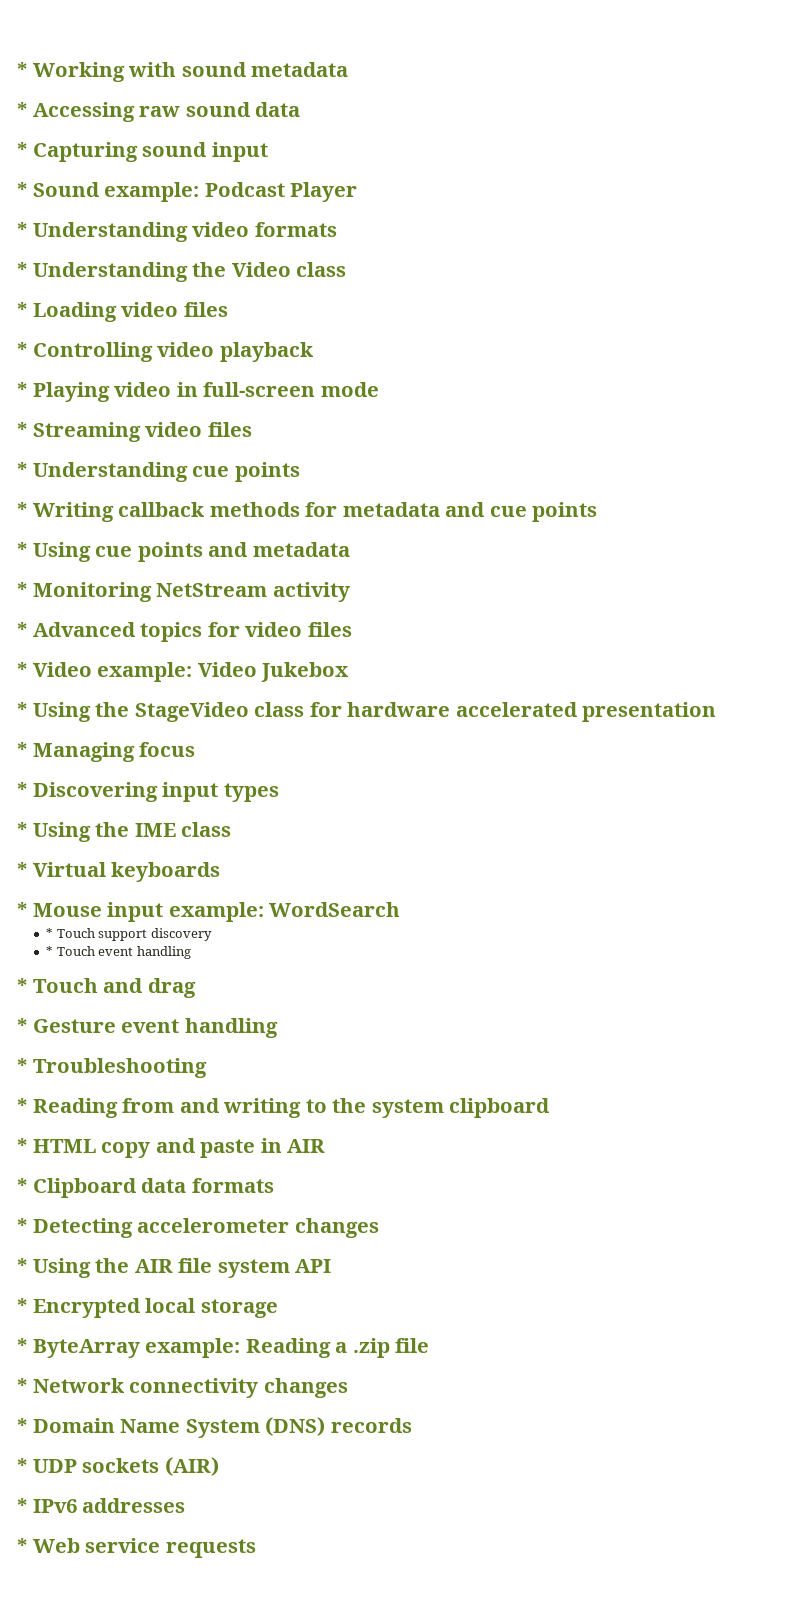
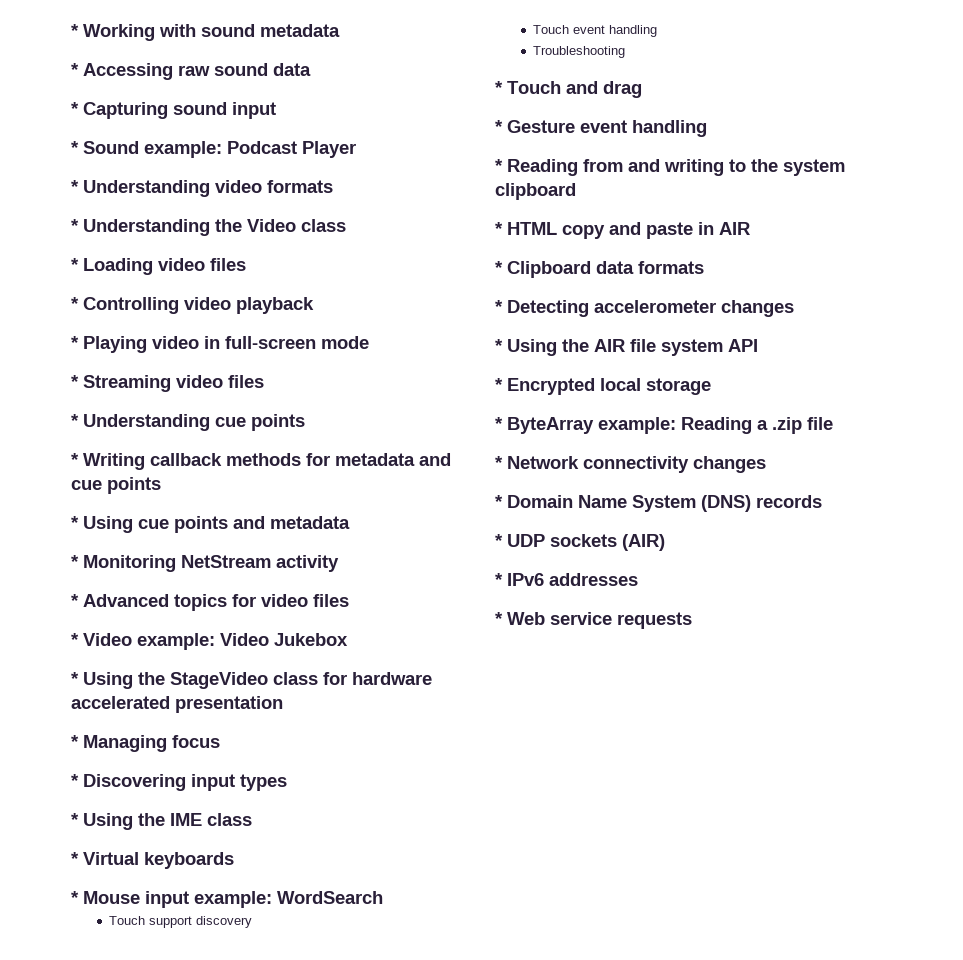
- * Touch support discovery
+ Touch support discovery
- * Touch event handling
+ Touch event handling
+ Troubleshooting
- * Troubleshooting

